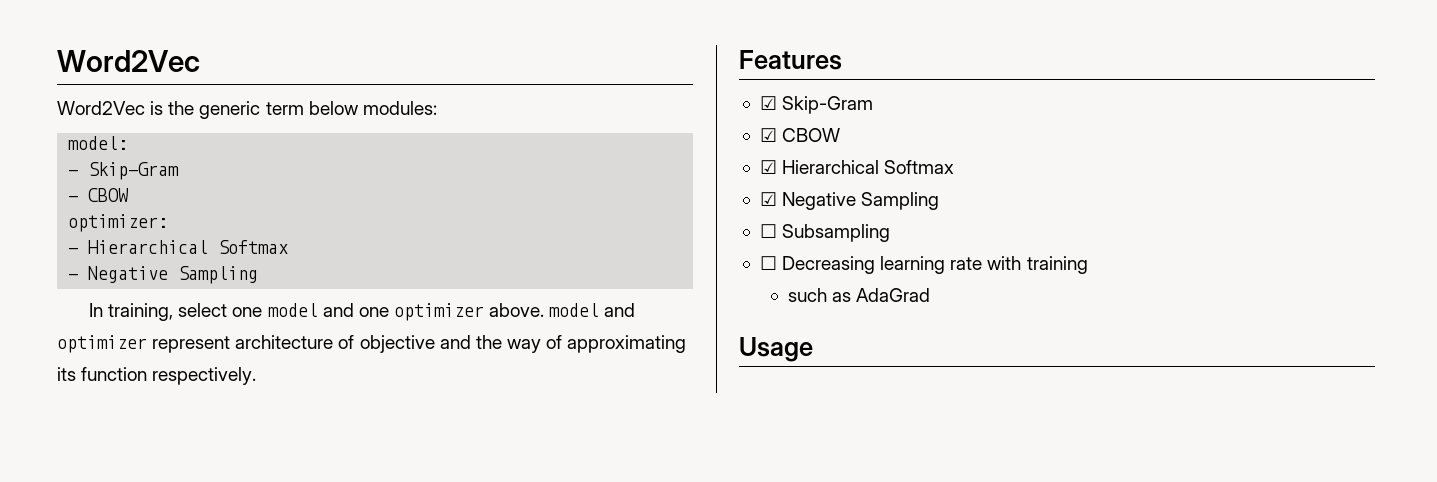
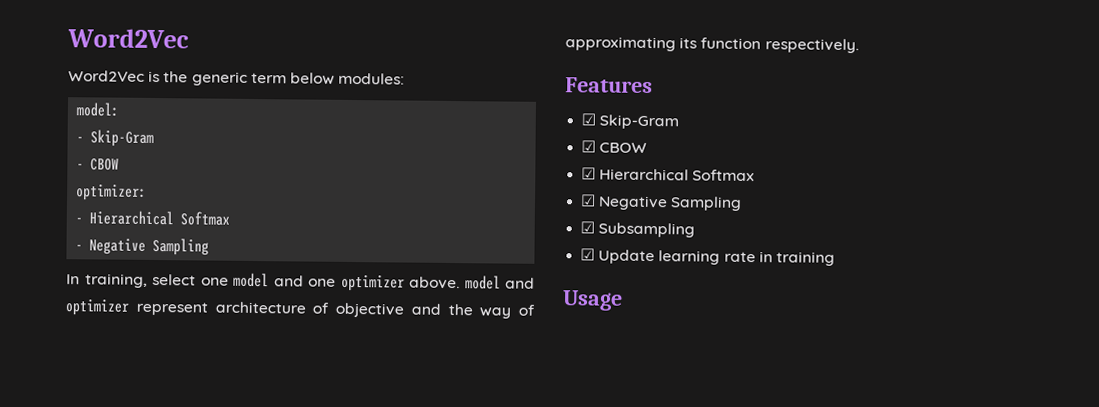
- ☐ Subsampling
+ ☑ Subsampling
- ☐ Decreasing learning rate with training
+ ☑ Update learning rate in training
- such as AdaGrad

